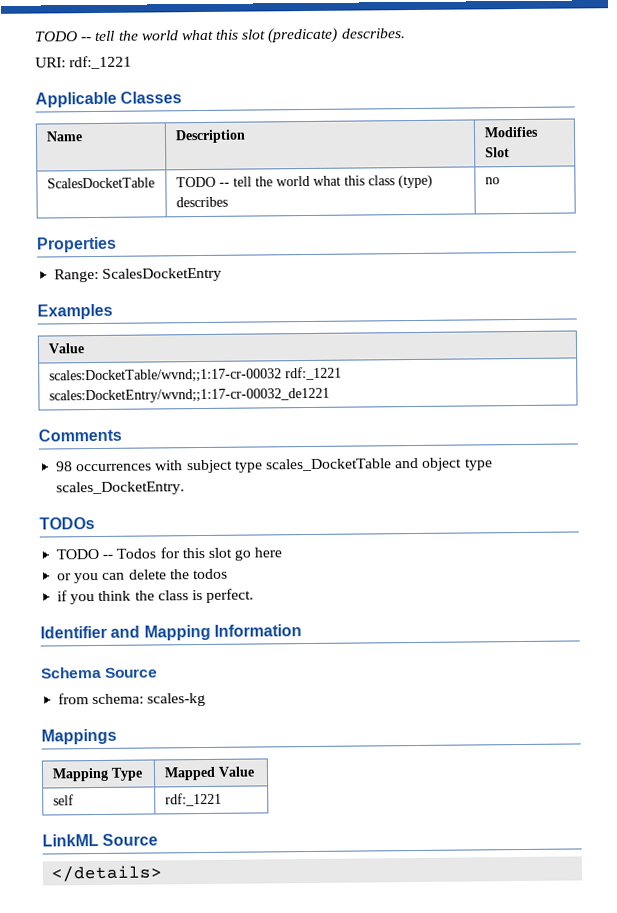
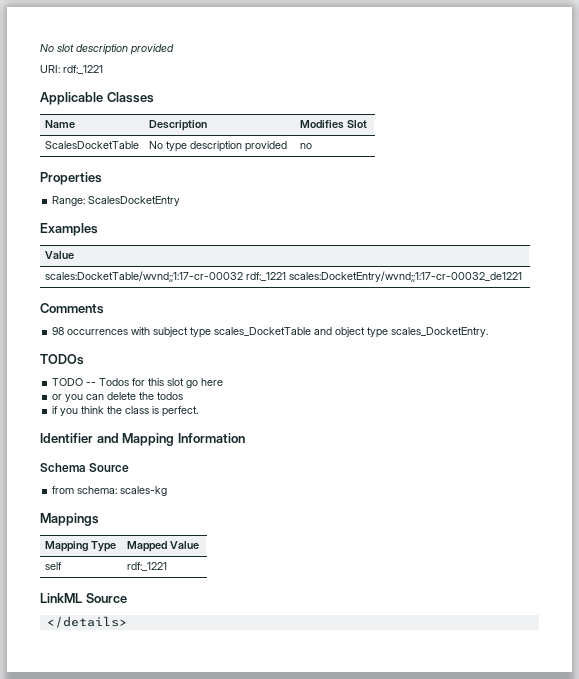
- TODO -- tell the world what this slot (predicate) describes.
+ No slot description provided
- ScalesDocketTable | TODO -- tell the world what this class (type) describes | no
+ ScalesDocketTable | No type description provided | no

